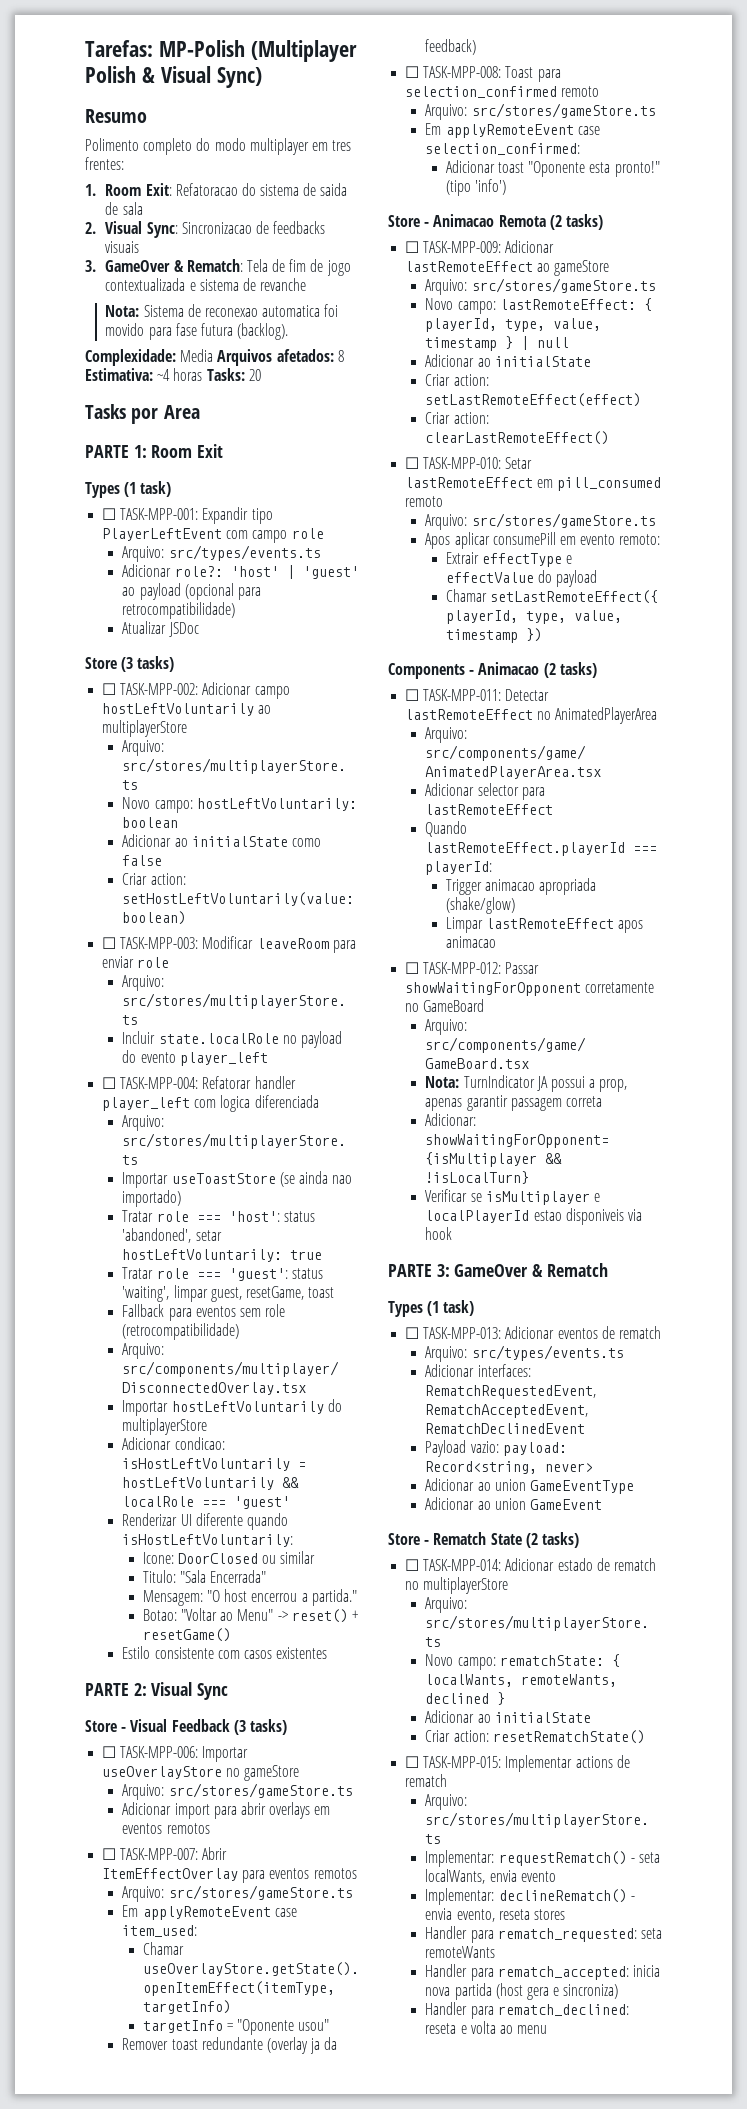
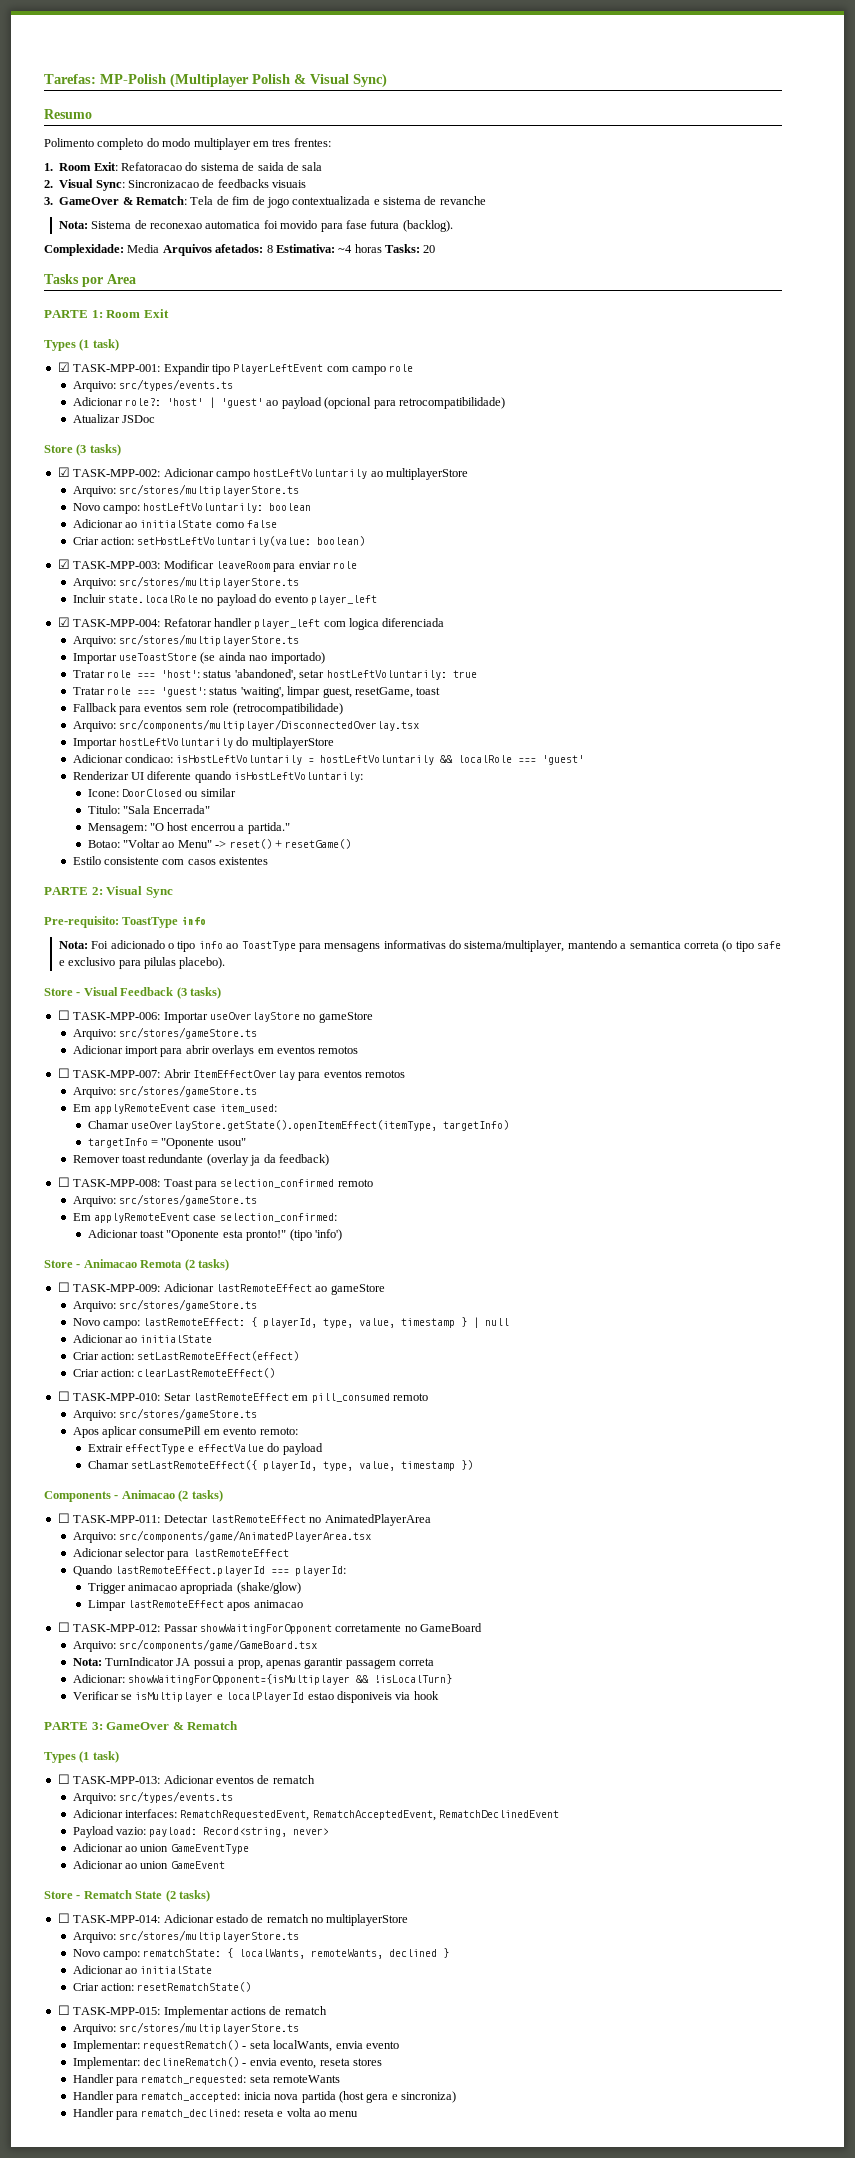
- ☐ TASK-MPP-001: Expandir tipo PlayerLeftEvent com campo role
+ ☑ TASK-MPP-001: Expandir tipo PlayerLeftEvent com campo role
- ☐ TASK-MPP-002: Adicionar campo hostLeftVoluntarily ao multiplayerStore
+ ☑ TASK-MPP-002: Adicionar campo hostLeftVoluntarily ao multiplayerStore
- ☐ TASK-MPP-003: Modificar leaveRoom para enviar role
+ ☑ TASK-MPP-003: Modificar leaveRoom para enviar role
- ☐ TASK-MPP-004: Refatorar handler player_left com logica diferenciada
+ ☑ TASK-MPP-004: Refatorar handler player_left com logica diferenciada
+ Pre-requisito: ToastType info
+ Nota: Foi adicionado o tipo info ao ToastType para mensagens informativas do sistema/multiplayer, mantendo a semantica correta (o tipo safe e exclusivo para pilulas placebo).

